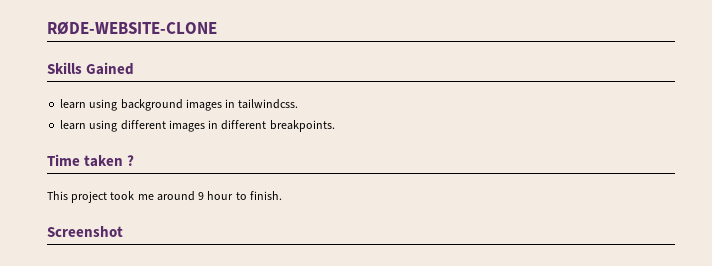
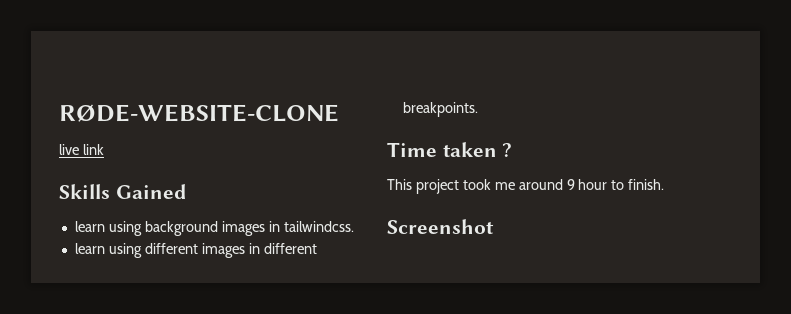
+ live link

